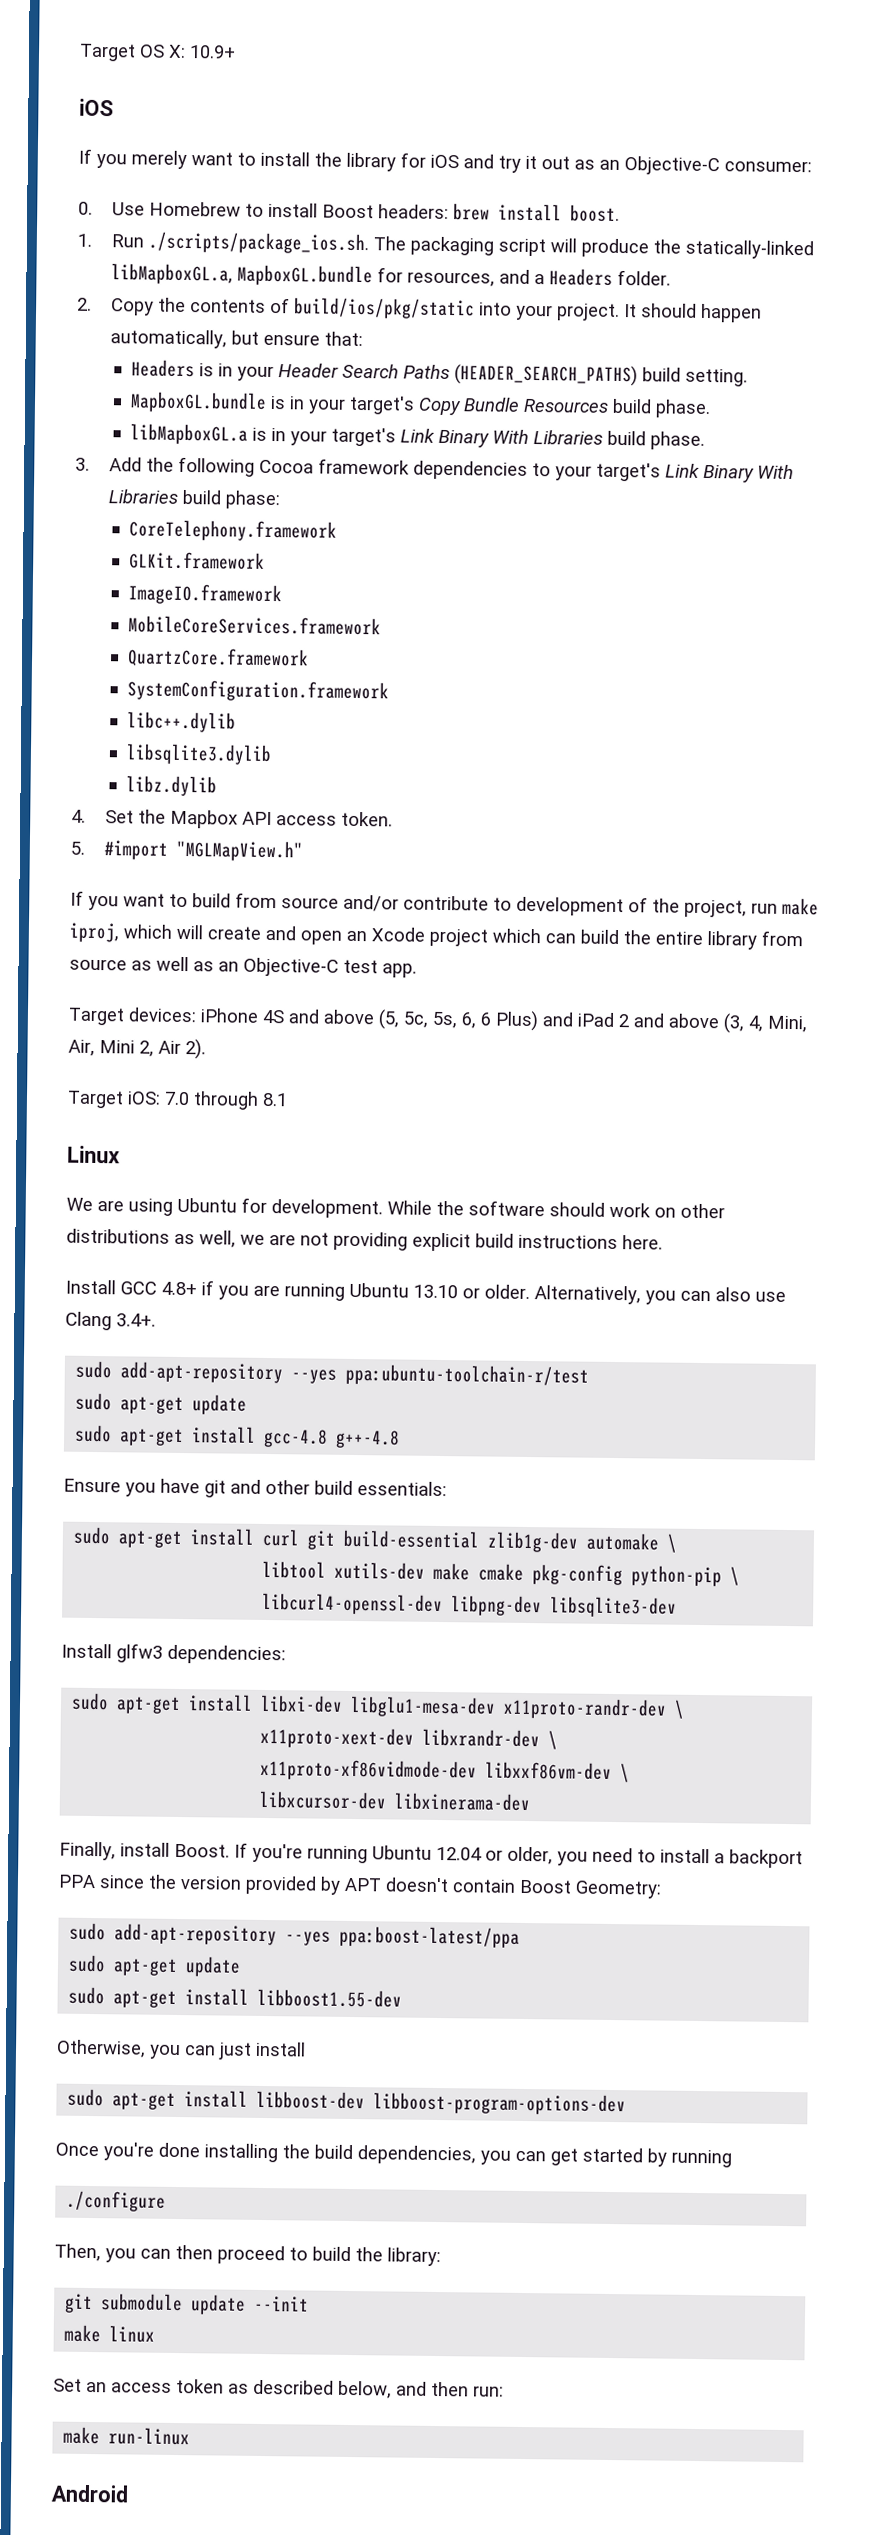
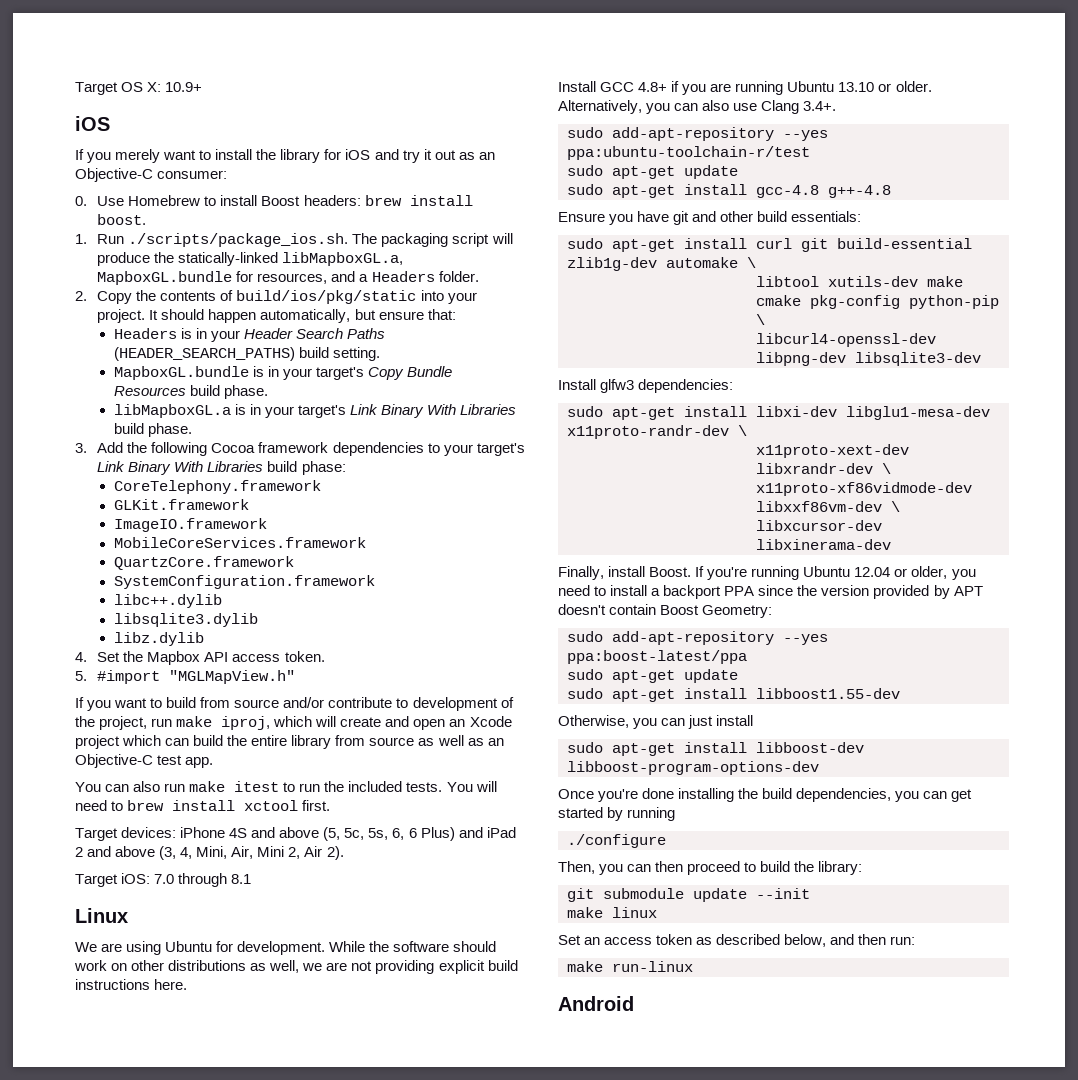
+ You can also run make itest to run the included tests. You will need to brew install xctool first.

